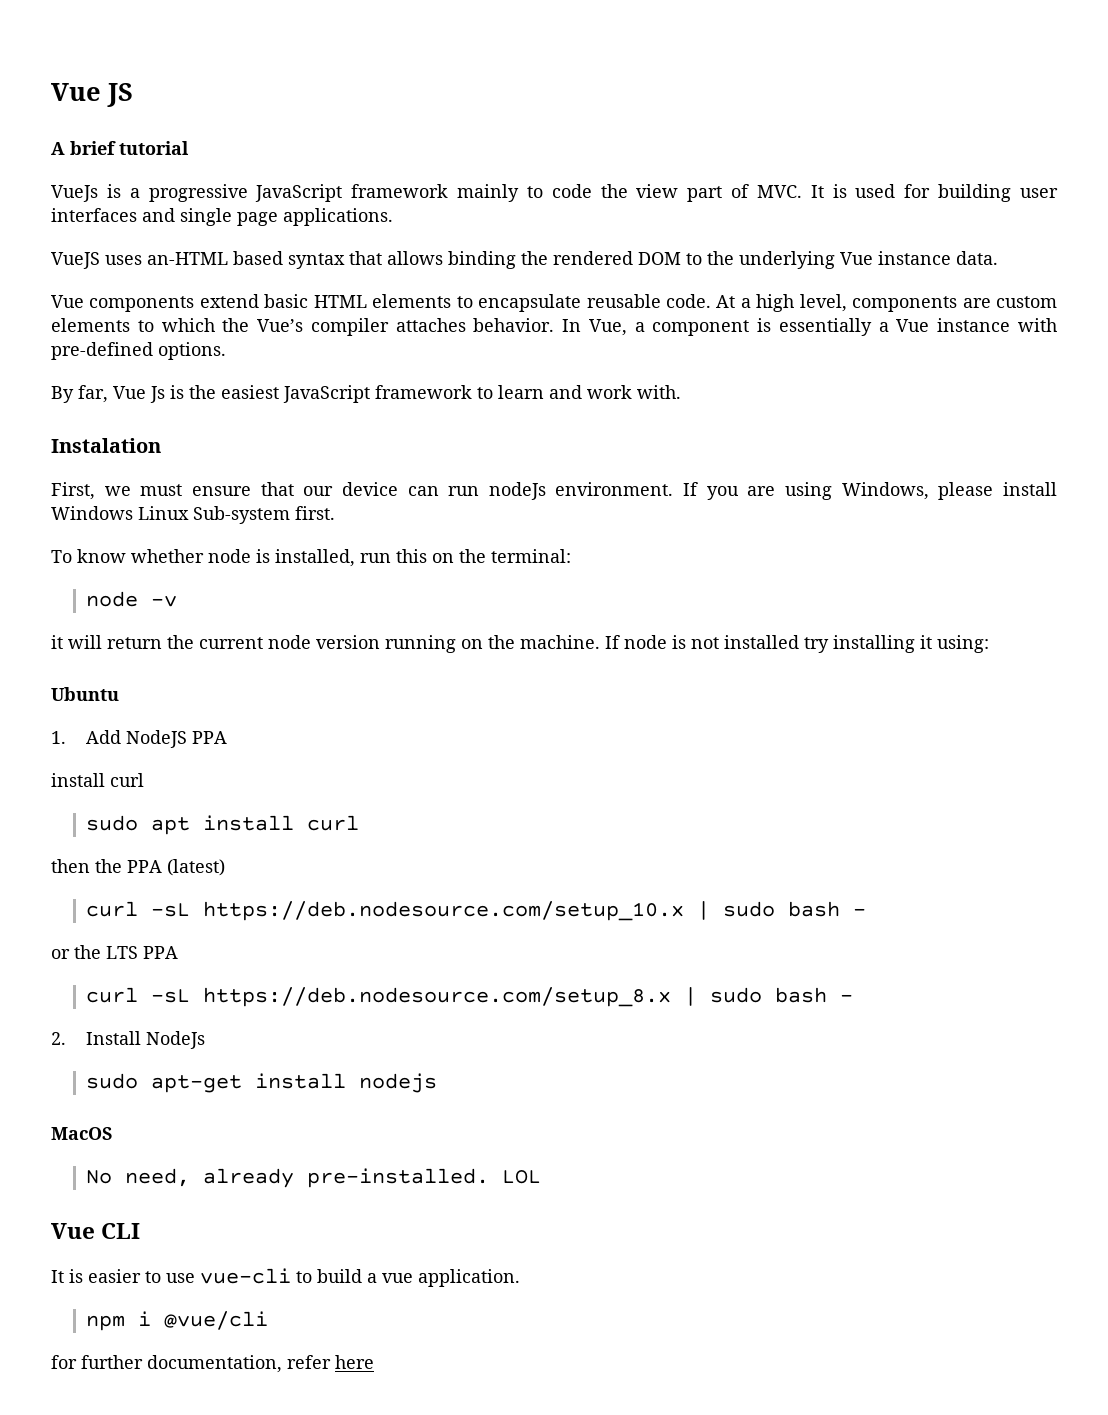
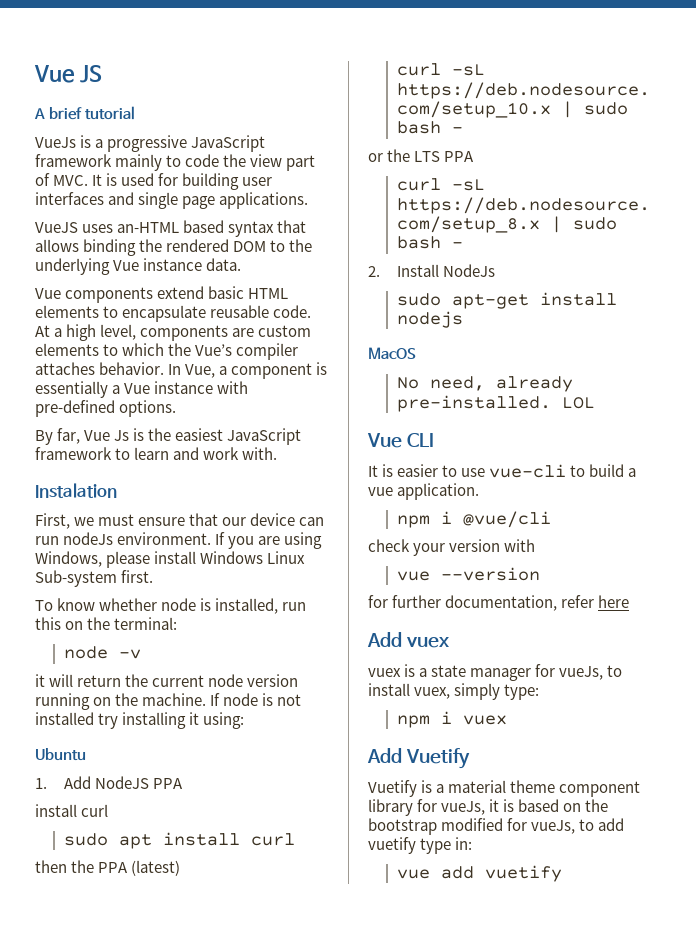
+ check your version with
+ vue --version
+ Add vuex
+ vuex is a state manager for vueJs, to install vuex, simply type:
+ npm i vuex
+ Add Vuetify
+ Vuetify is a material theme component library for vueJs, it is based on the bootstrap modified for vueJs, to add vuetify type in:
+ vue add vuetify

